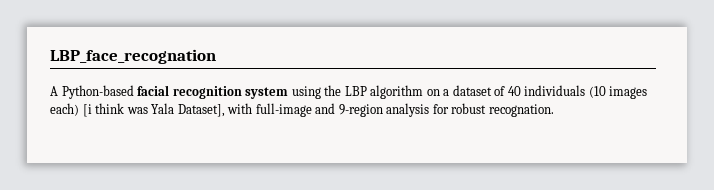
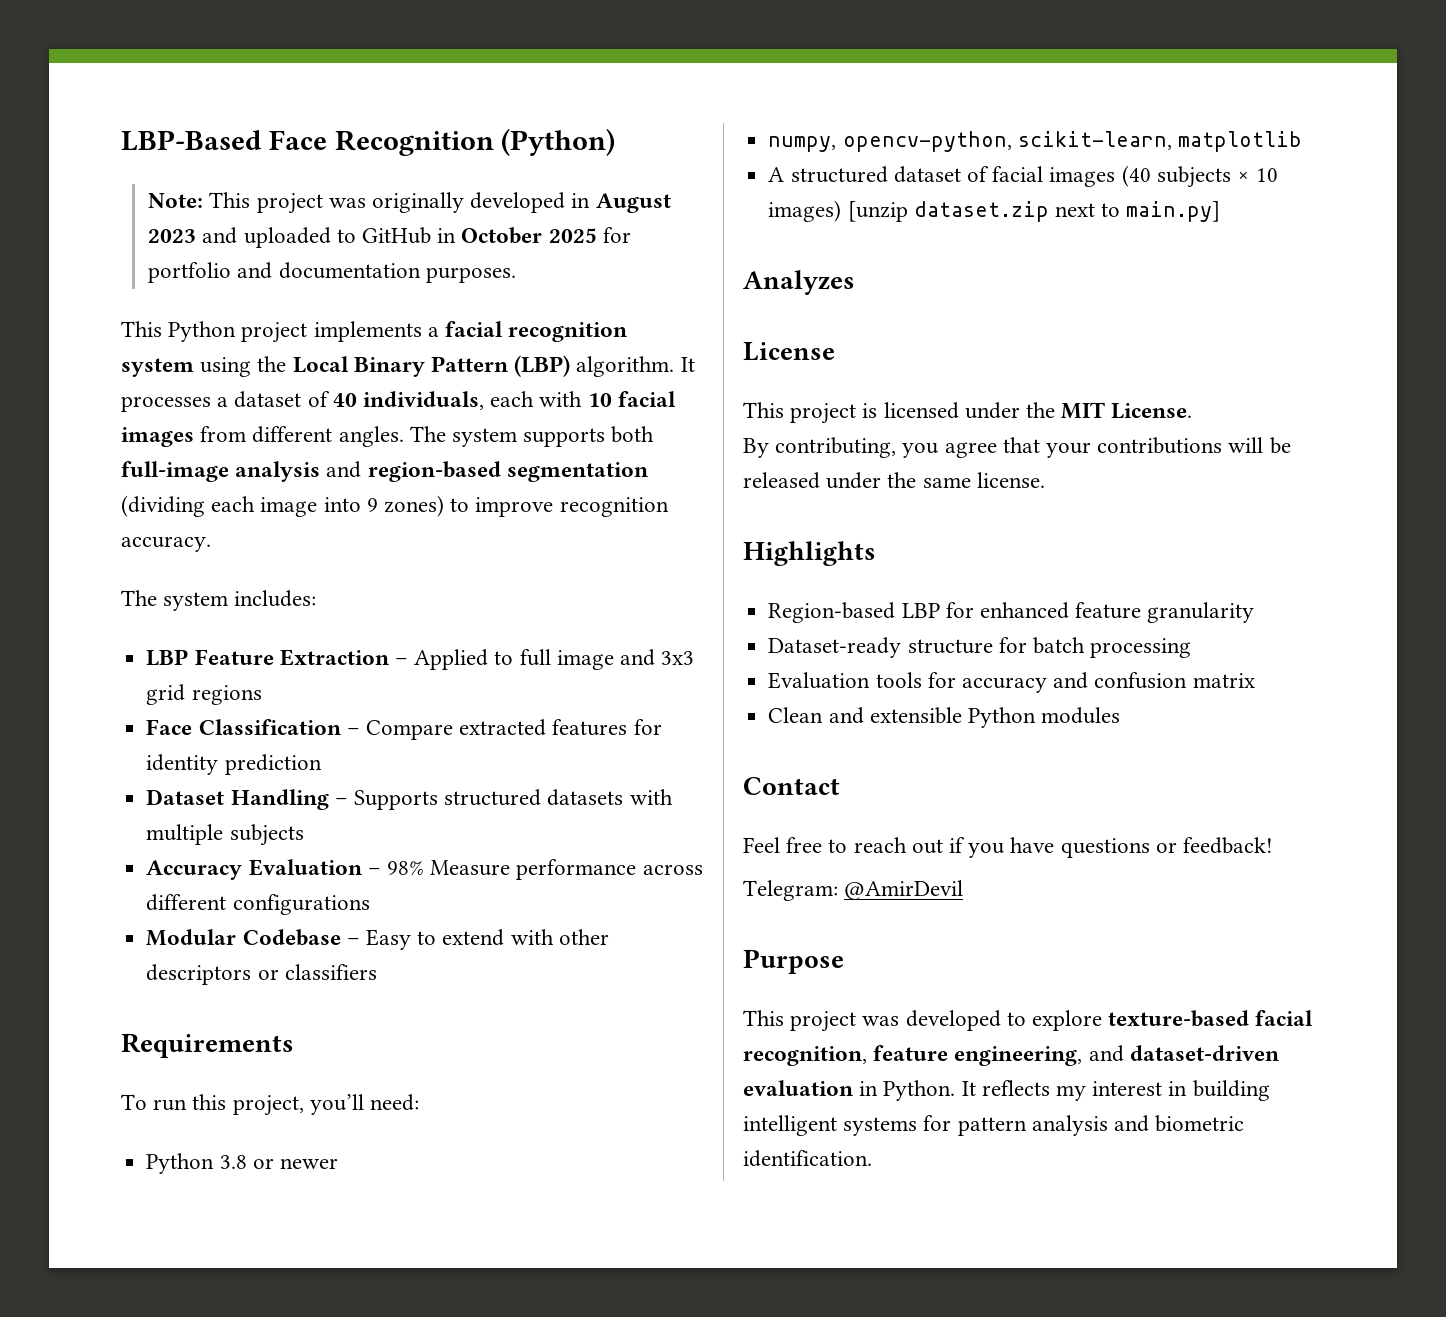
- LBP_face_recognation
- A Python-based facial recognition system using the LBP algorithm on a dataset of 40 individuals (10 images each) [i think was Yala Dataset], with full-image and 9-region analysis for robust recognation.
+ LBP-Based Face Recognition (Python)
+ Note: This project was originally developed in August 2023 and uploaded to GitHub in October 2025 for portfolio and documentation purposes.
+ This Python project implements a facial recognition system using the Local Binary Pattern (LBP) algorithm. It processes a dataset of 40 individuals, each with 10 facial images from different angles. The system supports both full-image analysis and region-based segmentation (dividing each image into 9 zones) to improve recognition accuracy.
+ The system includes:
+ LBP Feature Extraction – Applied to full image and 3x3 grid regions
+ Face Classification – Compare extracted features for identity prediction
+ Dataset Handling – Supports structured datasets with multiple subjects
+ Accuracy Evaluation – 98% Measure performance across different configurations
+ Modular Codebase – Easy to extend with other descriptors or classifiers
+ Requirements
+ To run this project, you’ll need:
+ Python 3.8 or newer
+ numpy, opencv-python, scikit-learn, matplotlib
+ A structured dataset of facial images (40 subjects × 10 images) [unzip dataset.zip next to main.py]
+ Analyzes
+ License
+ This project is licensed under the MIT License.
+ By contributing, you agree that your contributions will be released under the same license.
+ Highlights
+ Region-based LBP for enhanced feature granularity
+ Dataset-ready structure for batch processing
+ Evaluation tools for accuracy and confusion matrix
+ Clean and extensible Python modules
+ Contact
+ Feel free to reach out if you have questions or feedback!
+ Telegram: @AmirDevil
+ Purpose
+ This project was developed to explore texture-based facial recognition, feature engineering, and dataset-driven evaluation in Python. It reflects my interest in building intelligent systems for pattern analysis and biometric identification.

